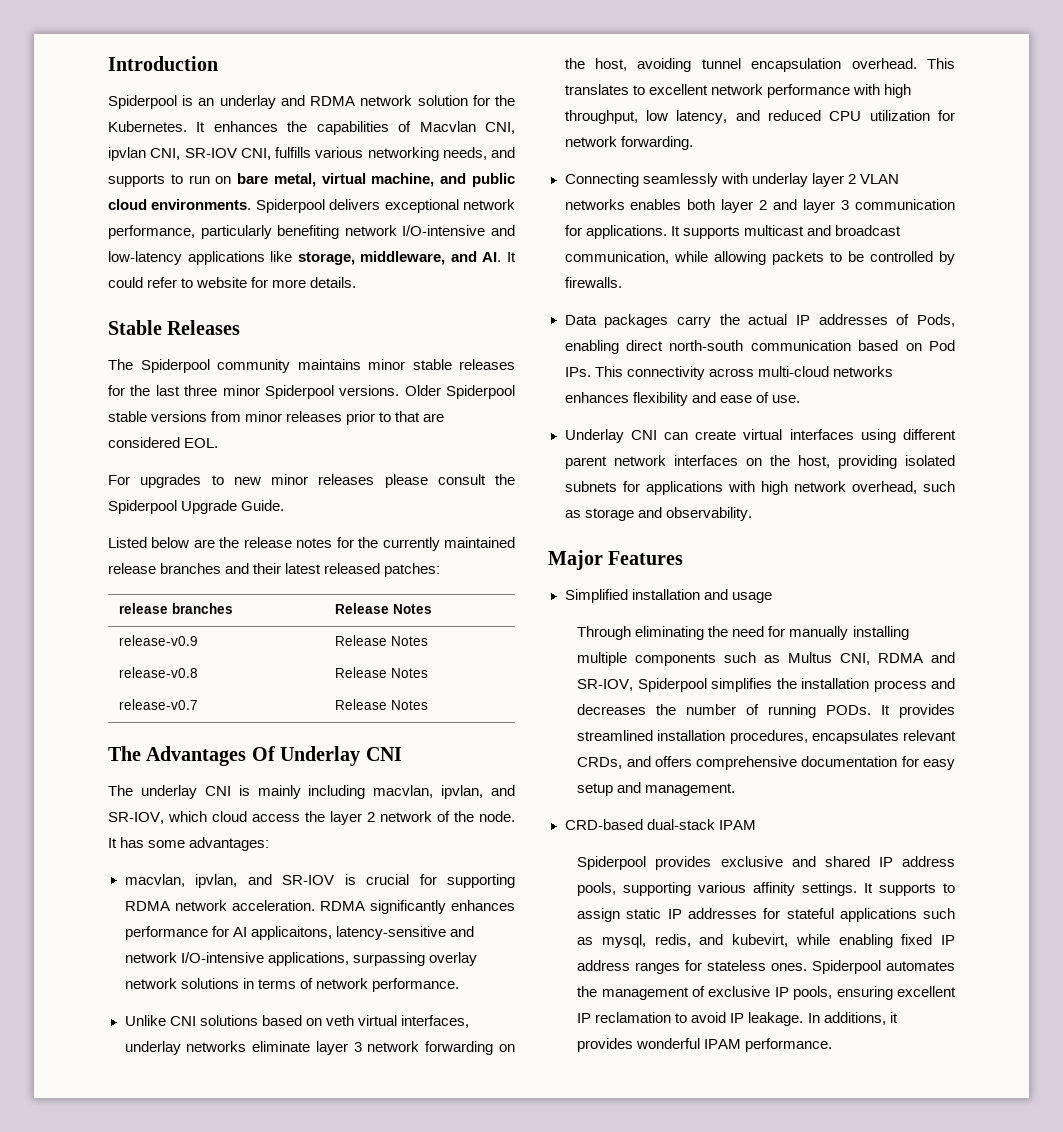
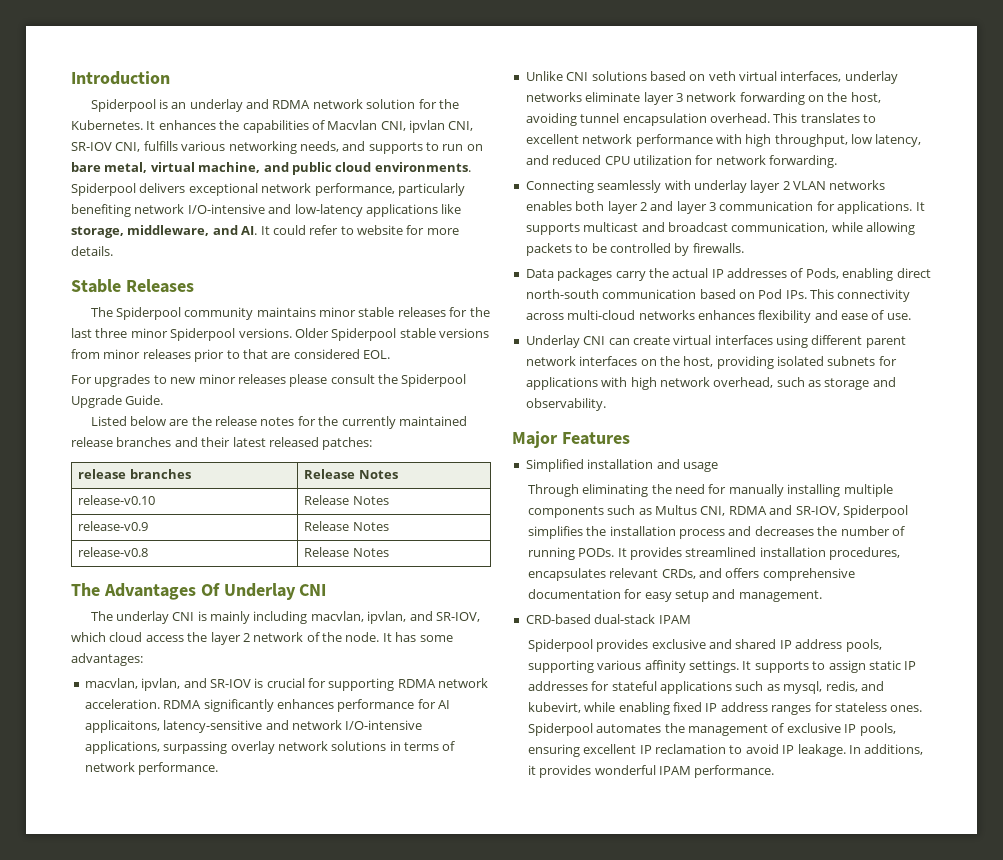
+ release-v0.10 | Release Notes
- release-v0.7 | Release Notes

